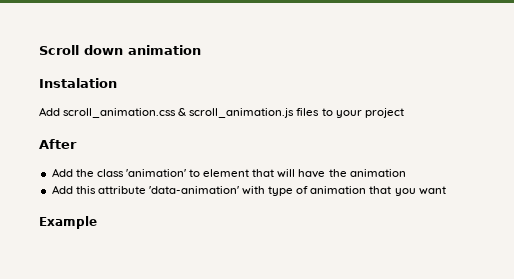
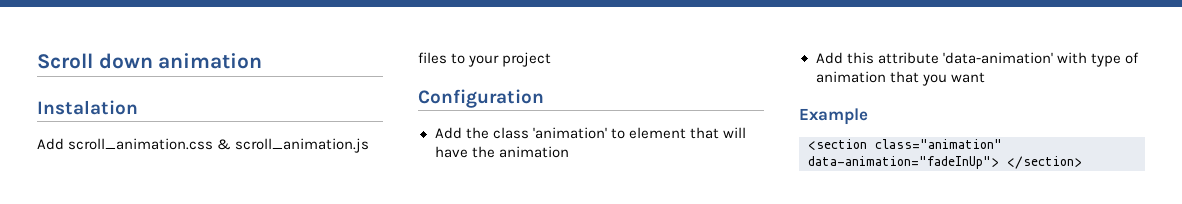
- After
+ Configuration
+ <section class="animation" data-animation="fadeInUp"> </section>

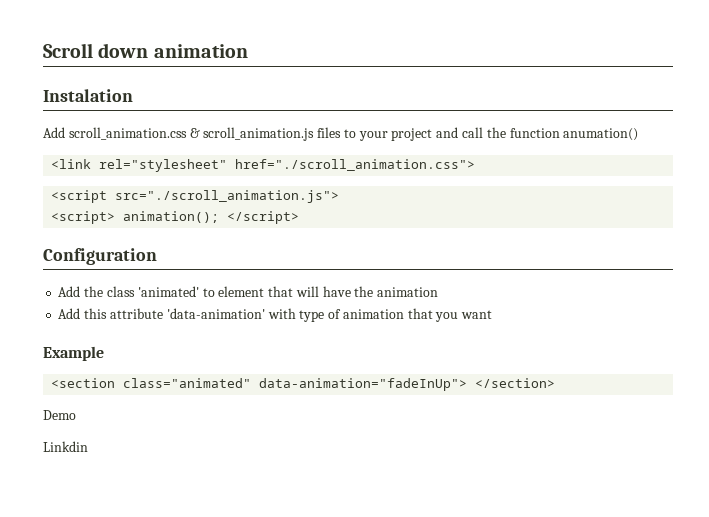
- Add scroll_animation.css & scroll_animation.js files to your project
+ Add scroll_animation.css & scroll_animation.js files to your project and call the function anumation()
+ <link rel="stylesheet" href="./scroll_animation.css">
+ <script src="./scroll_animation.js">
+ <script> animation(); </script>
- Add the class 'animation' to element that will have the animation
+ Add the class 'animated' to element that will have the animation
- <section class="animation" data-animation="fadeInUp"> </section>
+ <section class="animated" data-animation="fadeInUp"> </section>
+ Demo
+ Linkdin

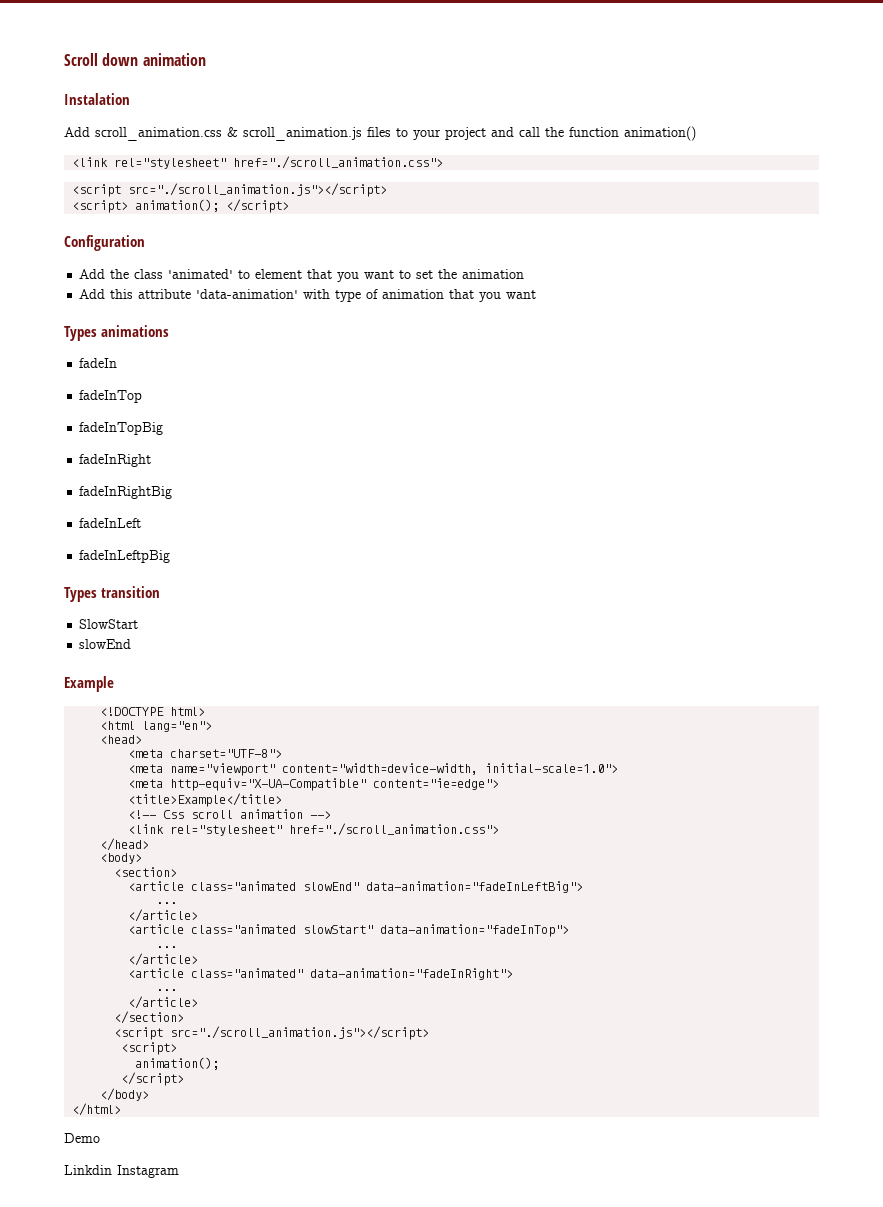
- Add scroll_animation.css & scroll_animation.js files to your project and call the function anumation()
+ Add scroll_animation.css & scroll_animation.js files to your project and call the function animation()
  <link rel="stylesheet" href="./scroll_animation.css">
- <script src="./scroll_animation.js">
+ <script src="./scroll_animation.js"></script>
- Add the class 'animated' to element that will have the animation
+ Add the class 'animated' to element that you want to set the animation
+ Types animations
+ fadeIn
+ fadeInTop
+ fadeInTopBig
+ fadeInRight
+ fadeInRightBig
+ fadeInLeft
+ fadeInLeftpBig
+ Types transition
+ SlowStart
+ slowEnd
  Example
- <section class="animated" data-animation="fadeInUp"> </section>
+ <!DOCTYPE html>
+ <html lang="en">
+ <head>
+ <meta charset="UTF-8">
+ <meta name="viewport" content="width=device-width, initial-scale=1.0">
+ <meta http-equiv="X-UA-Compatible" content="ie=edge">
+ <title>Example</title>
+ <!-- Css scroll animation -->
+ <link rel="stylesheet" href="./scroll_animation.css">
+ </head>
+ <body>
+ <section>
+ <article class="animated slowEnd" data-animation="fadeInLeftBig">
+ ...
+ </article>
+ <article class="animated slowStart" data-animation="fadeInTop">
+ ...
+ </article>
+ <article class="animated" data-animation="fadeInRight">
+ ...
+ </article>
+ </section>
+ <script src="./scroll_animation.js"></script>
+ <script>
+ animation();
+ </script>
+ </body>
+ </html>
- Linkdin
+ Linkdin Instagram

